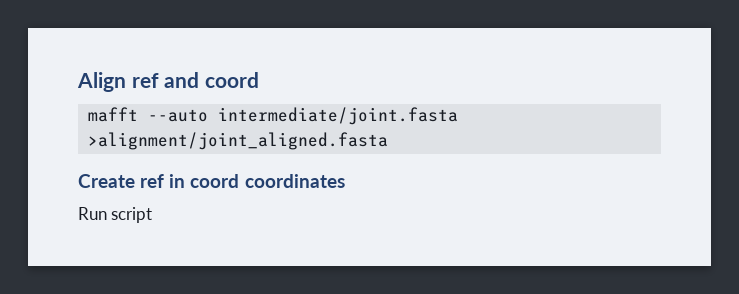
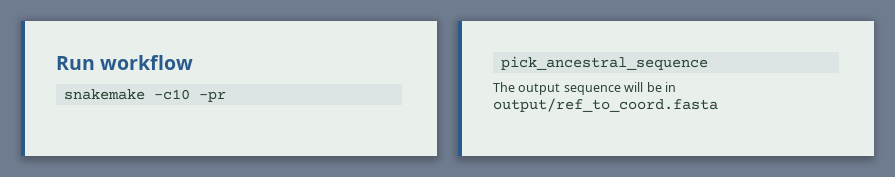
- Align ref and coord
- mafft --auto intermediate/joint.fasta >alignment/joint_aligned.fasta
- Create ref in coord coordinates
- Run script
+ Run workflow
+ snakemake -c10 -pr pick_ancestral_sequence
+ The output sequence will be in output/ref_to_coord.fasta

